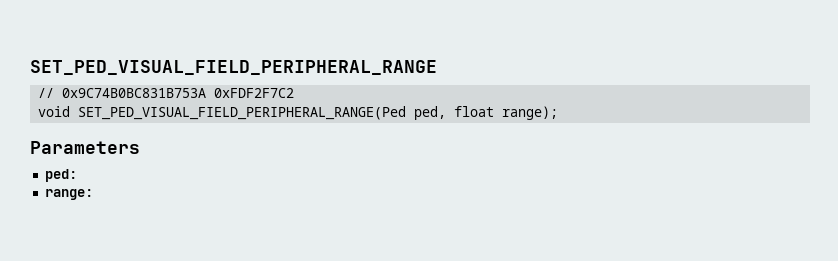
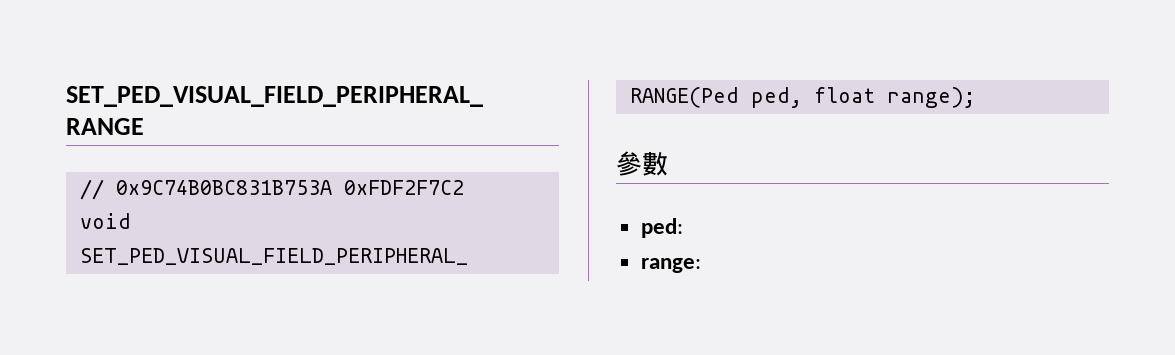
- Parameters
+ 參數

